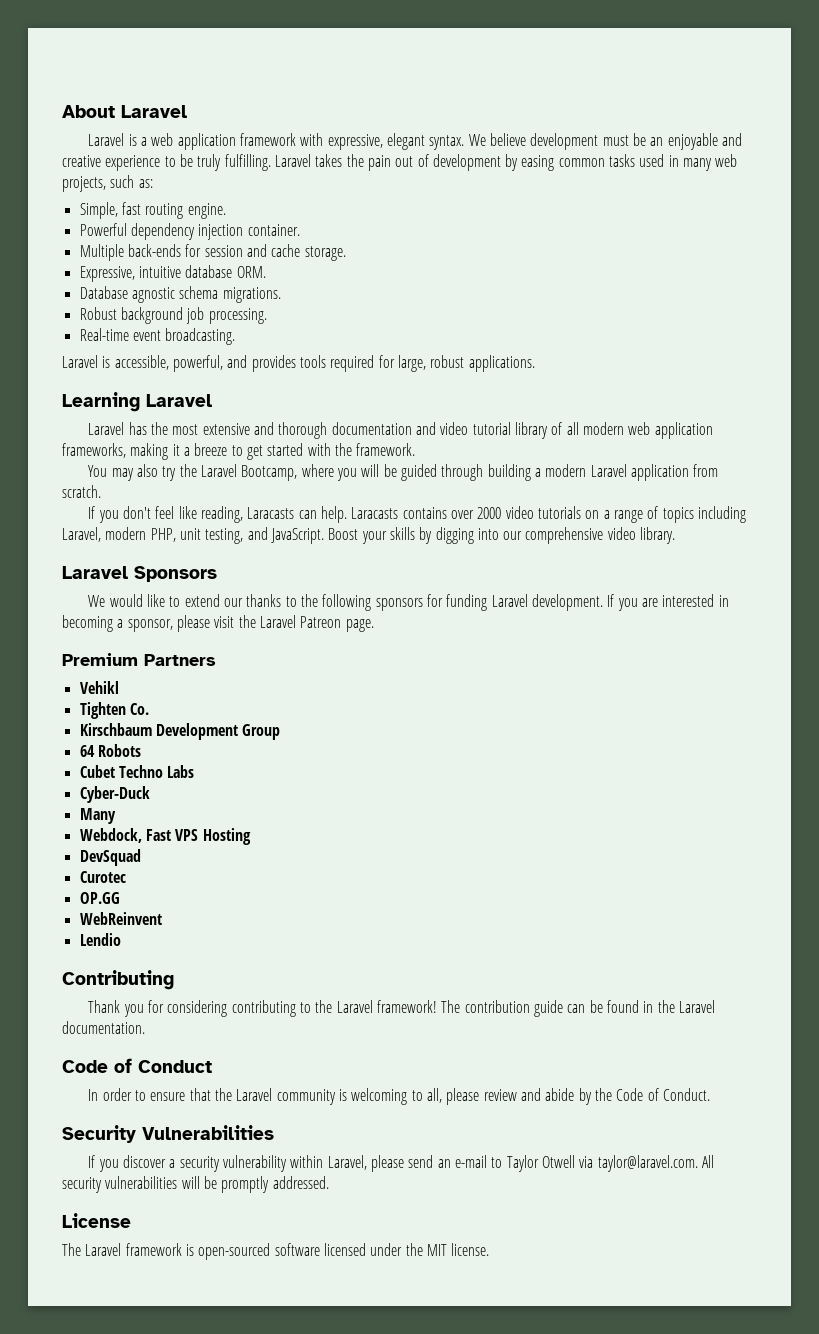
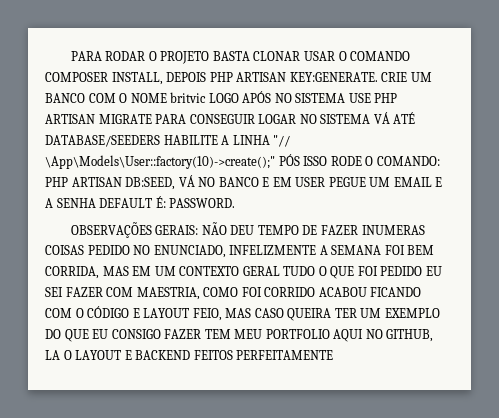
- About Laravel
- Laravel is a web application framework with expressive, elegant syntax. We believe development must be an enjoyable and creative experience to be truly fulfilling. Laravel takes the pain out of development by easing common tasks used in many web projects, such as:
- Simple, fast routing engine.
- Powerful dependency injection container.
- Multiple back-ends for session and cache storage.
- Expressive, intuitive database ORM.
- Database agnostic schema migrations.
- Robust background job processing.
- Real-time event broadcasting.
- Laravel is accessible, powerful, and provides tools required for large, robust applications.
- Learning Laravel
- Laravel has the most extensive and thorough documentation and video tutorial library of all modern web application frameworks, making it a breeze to get started with the framework.
- You may also try the Laravel Bootcamp, where you will be guided through building a modern Laravel application from scratch.
- If you don't feel like reading, Laracasts can help. Laracasts contains over 2000 video tutorials on a range of topics including Laravel, modern PHP, unit testing, and JavaScript. Boost your skills by digging into our comprehensive video library.
- Laravel Sponsors
- We would like to extend our thanks to the following sponsors for funding Laravel development. If you are interested in becoming a sponsor, please visit the Laravel Patreon page.
- Premium Partners
- Vehikl
- Tighten Co.
- Kirschbaum Development Group
- 64 Robots
- Cubet Techno Labs
- Cyber-Duck
- Many
- Webdock, Fast VPS Hosting
- DevSquad
- Curotec
- OP.GG
- WebReinvent
- Lendio
- Contributing
- Thank you for considering contributing to the Laravel framework! The contribution guide can be found in the Laravel documentation.
- Code of Conduct
- In order to ensure that the Laravel community is welcoming to all, please review and abide by the Code of Conduct.
- Security Vulnerabilities
- If you discover a security vulnerability within Laravel, please send an e-mail to Taylor Otwell via taylor@laravel.com. All security vulnerabilities will be promptly addressed.
- License
- The Laravel framework is open-sourced software licensed under the MIT license.
+ PARA RODAR O PROJETO BASTA CLONAR USAR O COMANDO COMPOSER INSTALL, DEPOIS PHP ARTISAN KEY:GENERATE. CRIE UM BANCO COM O NOME britvic LOGO APÓS NO SISTEMA USE PHP ARTISAN MIGRATE PARA CONSEGUIR LOGAR NO SISTEMA VÁ ATÉ DATABASE/SEEDERS HABILITE A LINHA "// \App\Models\User::factory(10)->create();" PÓS ISSO RODE O COMANDO: PHP ARTISAN DB:SEED, VÁ NO BANCO E EM USER PEGUE UM EMAIL E A SENHA DEFAULT É: PASSWORD.
+ OBSERVAÇÕES GERAIS: NÃO DEU TEMPO DE FAZER INUMERAS COISAS PEDIDO NO ENUNCIADO, INFELIZMENTE A SEMANA FOI BEM CORRIDA, MAS EM UM CONTEXTO GERAL TUDO O QUE FOI PEDIDO EU SEI FAZER COM MAESTRIA, COMO FOI CORRIDO ACABOU FICANDO COM O CÓDIGO E LAYOUT FEIO, MAS CASO QUEIRA TER UM EXEMPLO DO QUE EU CONSIGO FAZER TEM MEU PORTFOLIO AQUI NO GITHUB, LA O LAYOUT E BACKEND FEITOS PERFEITAMENTE

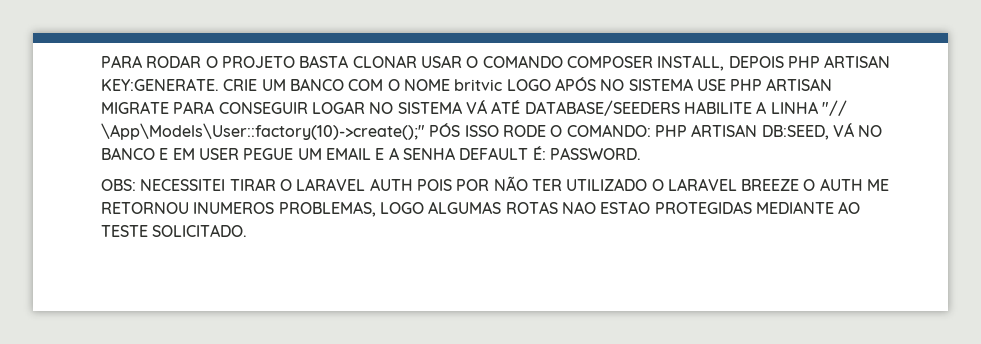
- OBSERVAÇÕES GERAIS: NÃO DEU TEMPO DE FAZER INUMERAS COISAS PEDIDO NO ENUNCIADO, INFELIZMENTE A SEMANA FOI BEM CORRIDA, MAS EM UM CONTEXTO GERAL TUDO O QUE FOI PEDIDO EU SEI FAZER COM MAESTRIA, COMO FOI CORRIDO ACABOU FICANDO COM O CÓDIGO E LAYOUT FEIO, MAS CASO QUEIRA TER UM EXEMPLO DO QUE EU CONSIGO FAZER TEM MEU PORTFOLIO AQUI NO GITHUB, LA O LAYOUT E BACKEND FEITOS PERFEITAMENTE
+ OBS: NECESSITEI TIRAR O LARAVEL AUTH POIS POR NÃO TER UTILIZADO O LARAVEL BREEZE O AUTH ME RETORNOU INUMEROS PROBLEMAS, LOGO ALGUMAS ROTAS NAO ESTAO PROTEGIDAS MEDIANTE AO TESTE SOLICITADO.

